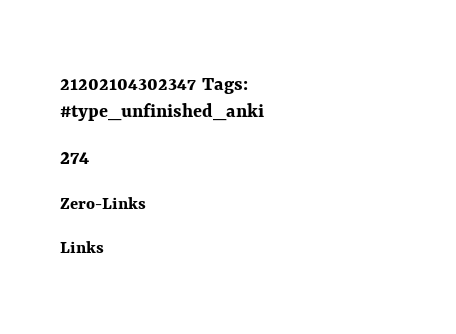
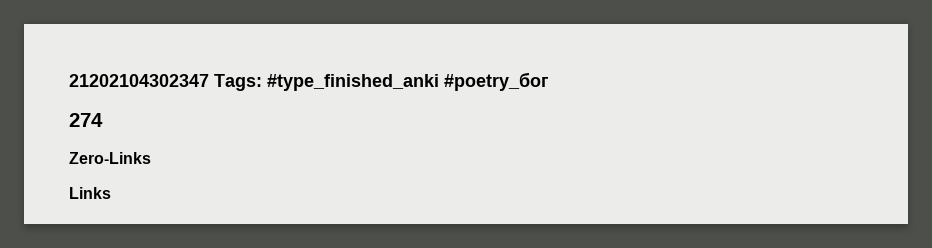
- 21202104302347 Tags: #type_unfinished_anki
+ 21202104302347 Tags: #type_finished_anki #poetry_бог

